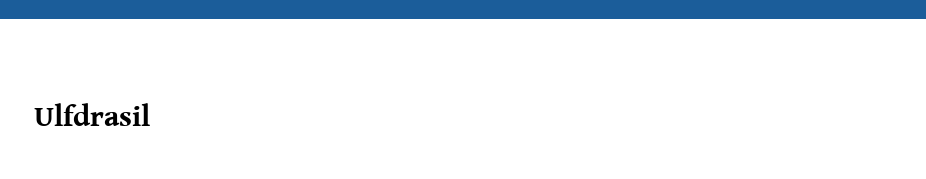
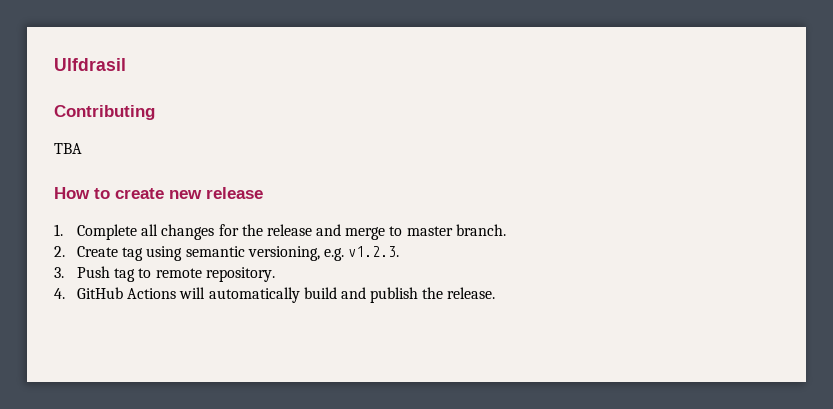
+ Contributing
+ TBA
+ How to create new release
+ 1. Complete all changes for the release and merge to master branch.
+ 2. Create tag using semantic versioning, e.g. v1.2.3.
+ 3. Push tag to remote repository.
+ 4. GitHub Actions will automatically build and publish the release.

